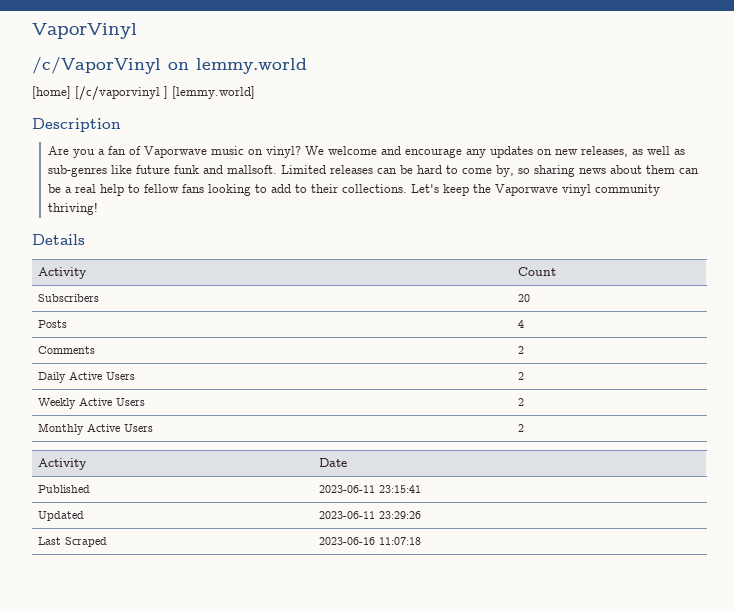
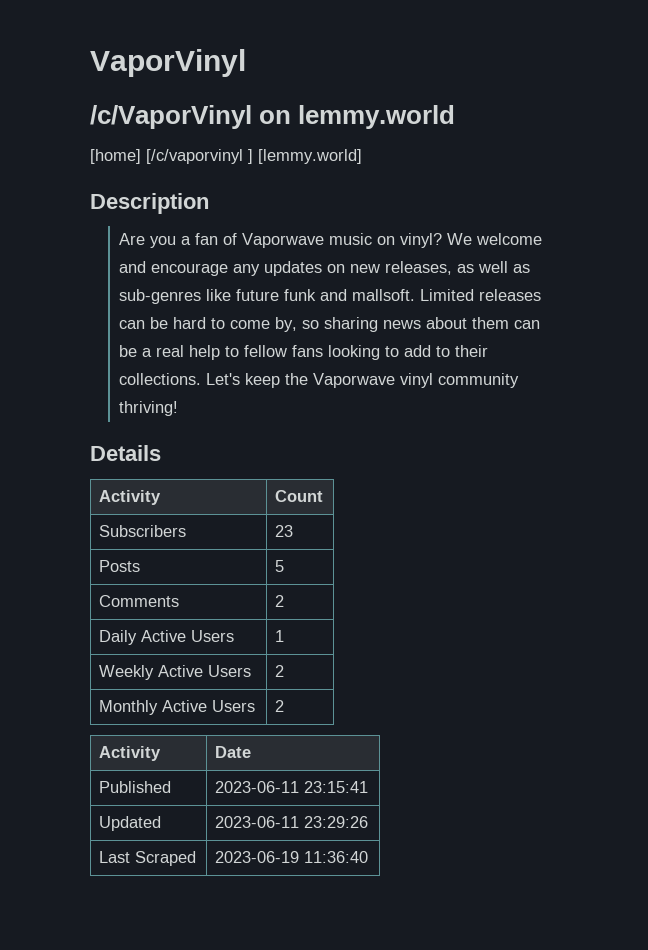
- Subscribers | 20
+ Subscribers | 23
- Posts | 4
+ Posts | 5
- Daily Active Users | 2
+ Daily Active Users | 1
- Last Scraped | 2023-06-16 11:07:18
+ Last Scraped | 2023-06-19 11:36:40

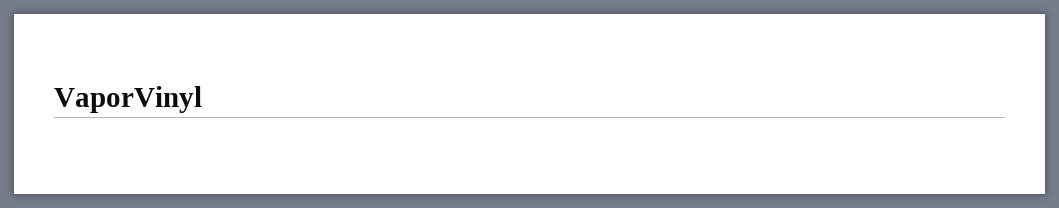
- /c/VaporVinyl on lemmy.world
- [home] [/c/vaporvinyl ] [lemmy.world]
- Description
- Are you a fan of Vaporwave music on vinyl? We welcome and encourage any updates on new releases, as well as sub-genres like future funk and mallsoft. Limited releases can be hard to come by, so sharing news about them can be a real help to fellow fans looking to add to their collections. Let's keep the Vaporwave vinyl community thriving!
- Details
- Activity | Count
- Subscribers | 23
- Posts | 5
- Comments | 2
- Daily Active Users | 1
- Weekly Active Users | 2
- Monthly Active Users | 2
- Activity | Date
- Published | 2023-06-11 23:15:41
- Updated | 2023-06-11 23:29:26
- Last Scraped | 2023-06-19 11:36:40

